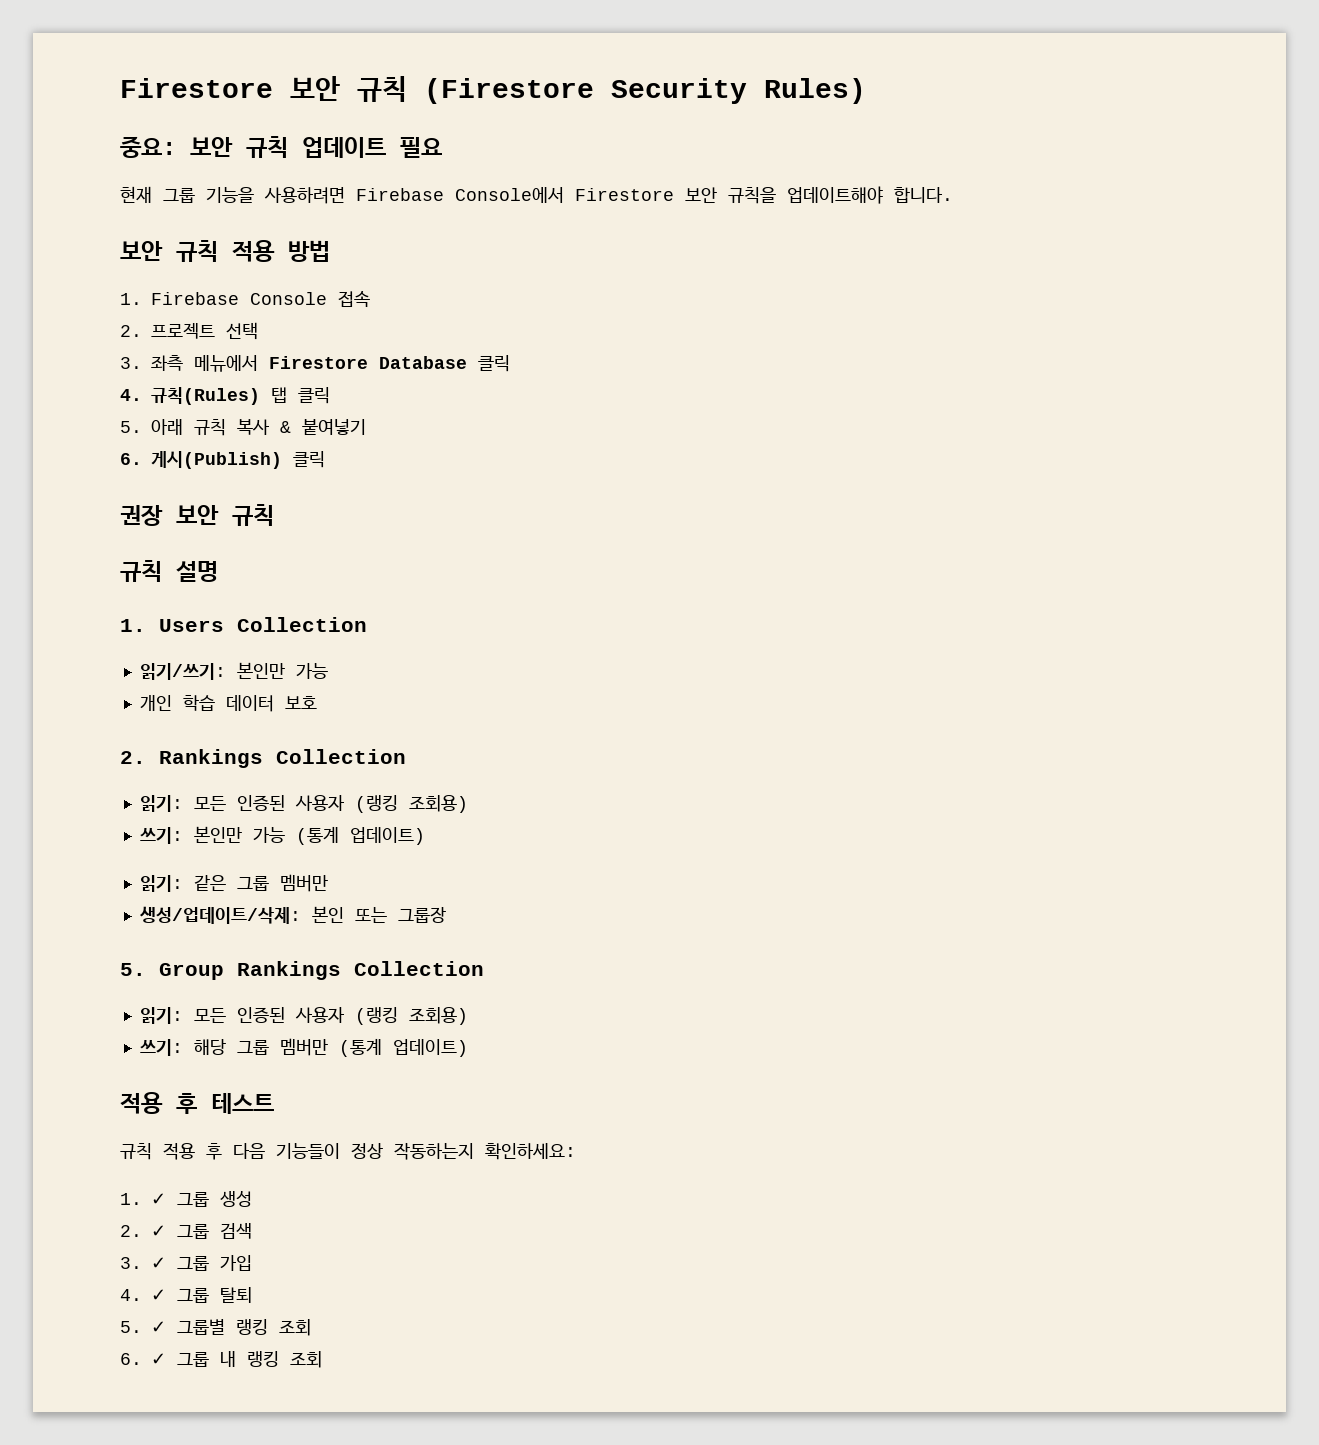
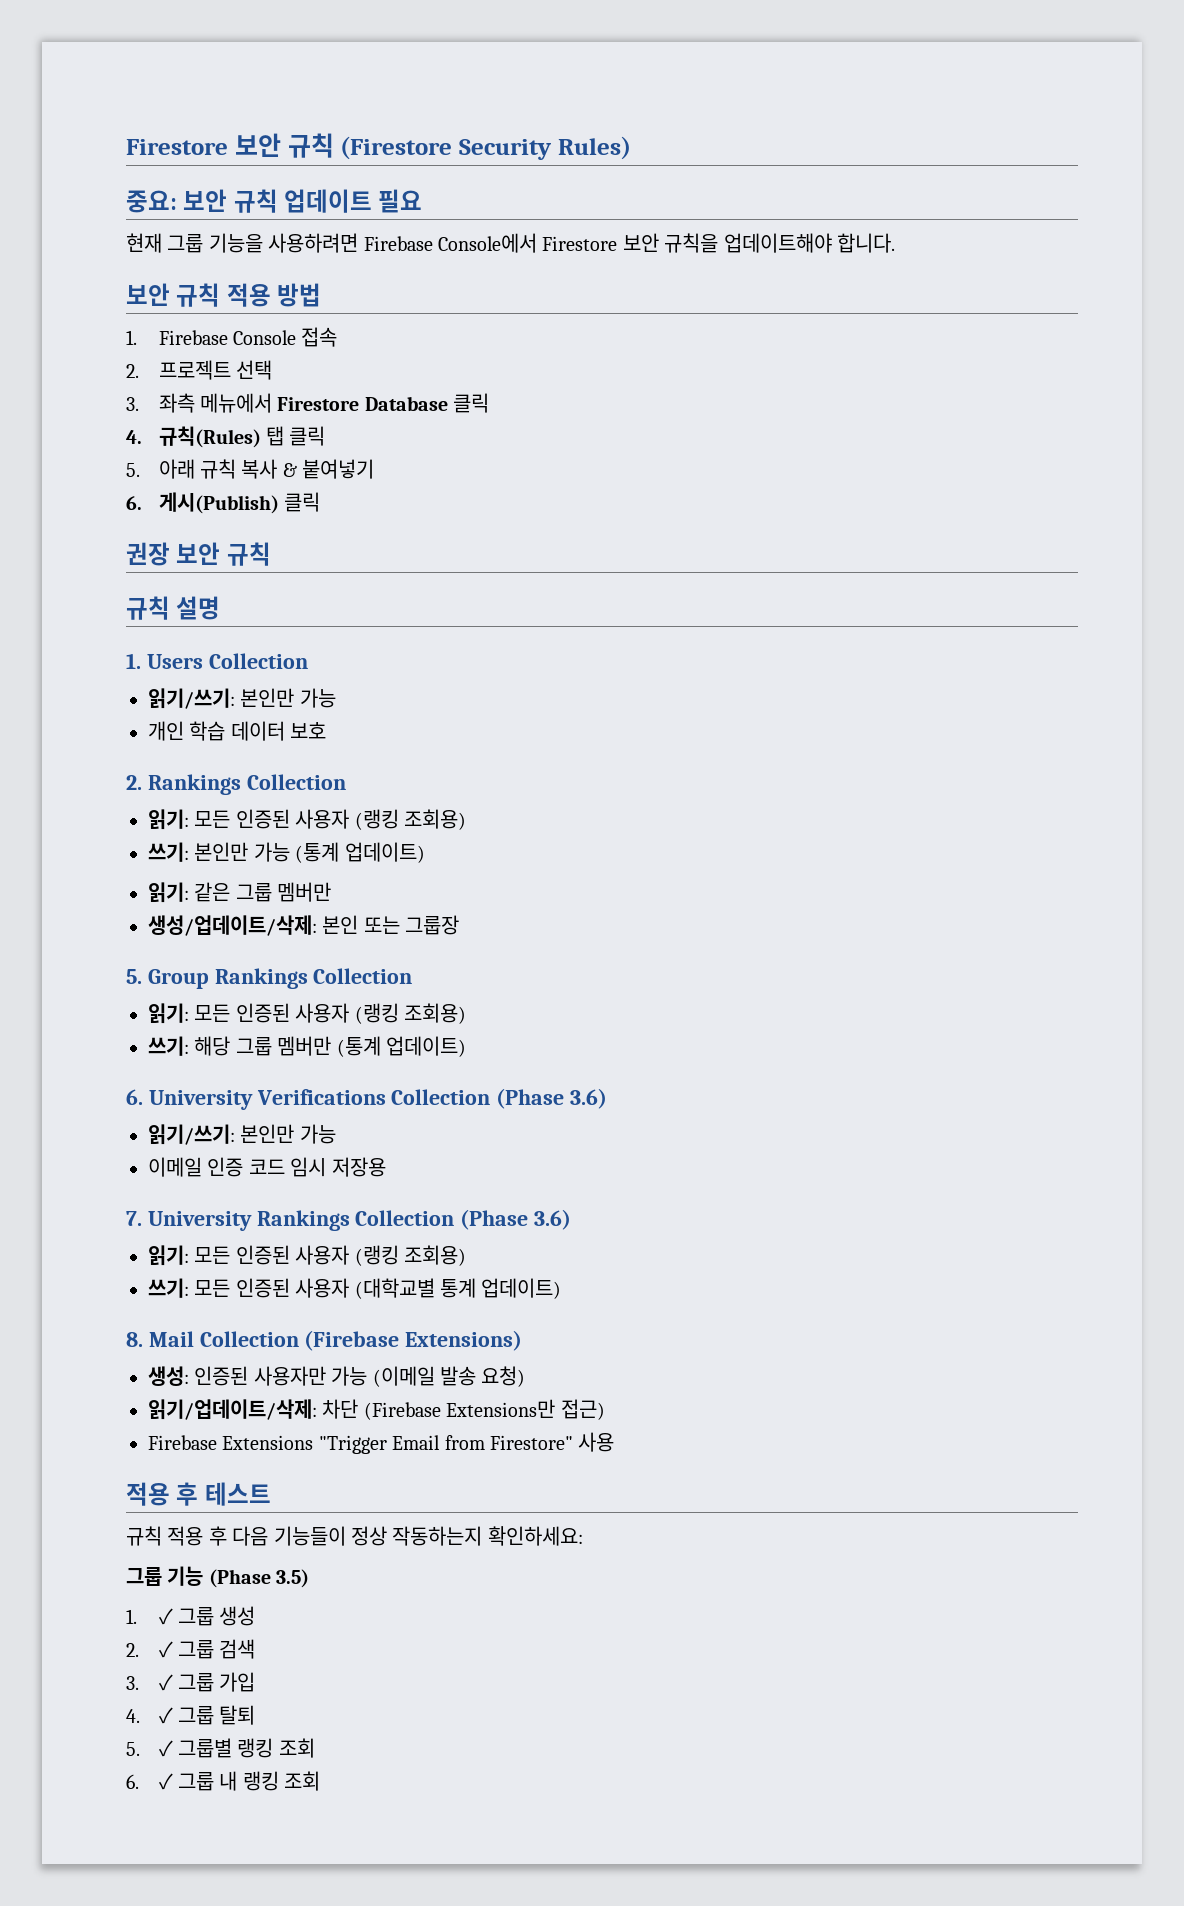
+ 6. University Verifications Collection (Phase 3.6)
+ 읽기/쓰기: 본인만 가능
+ 이메일 인증 코드 임시 저장용
+ 7. University Rankings Collection (Phase 3.6)
+ 읽기: 모든 인증된 사용자 (랭킹 조회용)
+ 쓰기: 모든 인증된 사용자 (대학교별 통계 업데이트)
+ 8. Mail Collection (Firebase Extensions)
+ 생성: 인증된 사용자만 가능 (이메일 발송 요청)
+ 읽기/업데이트/삭제: 차단 (Firebase Extensions만 접근)
+ Firebase Extensions "Trigger Email from Firestore" 사용
+ 그룹 기능 (Phase 3.5)

